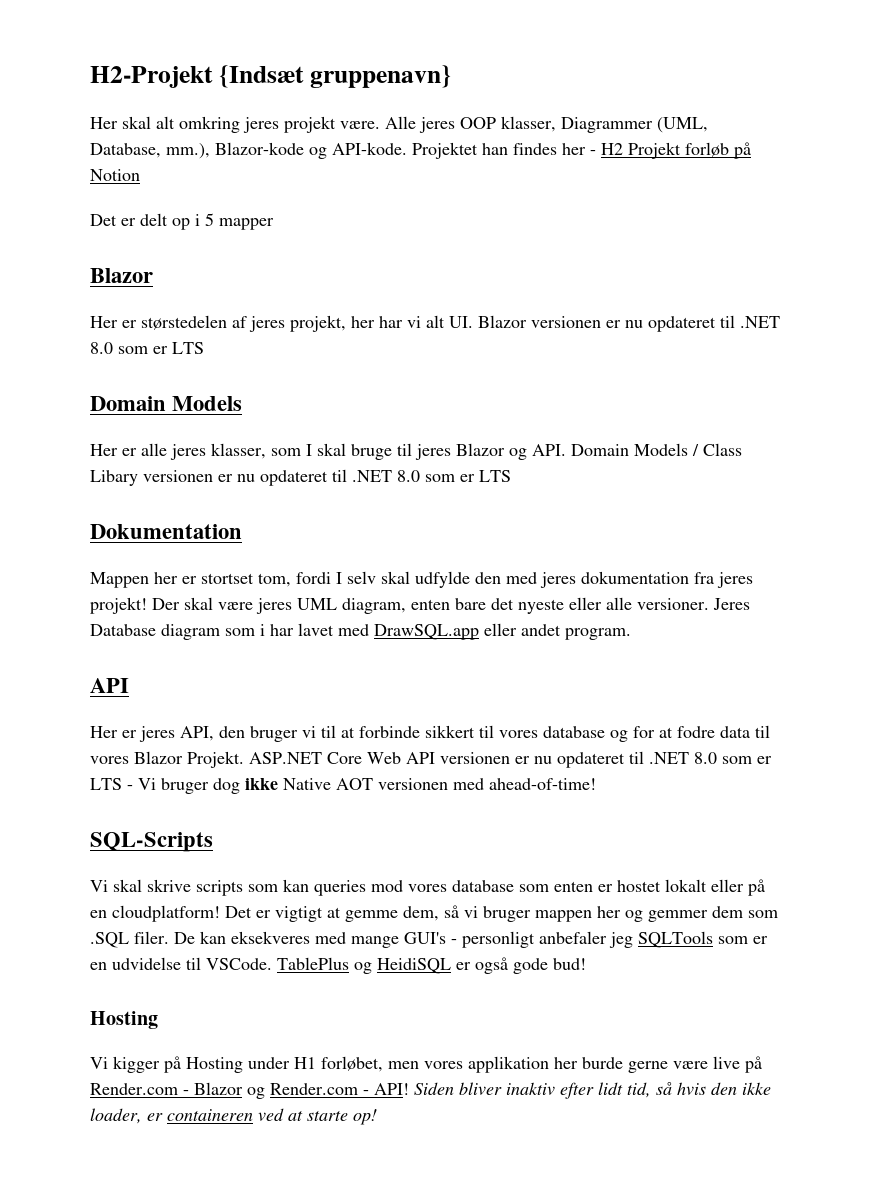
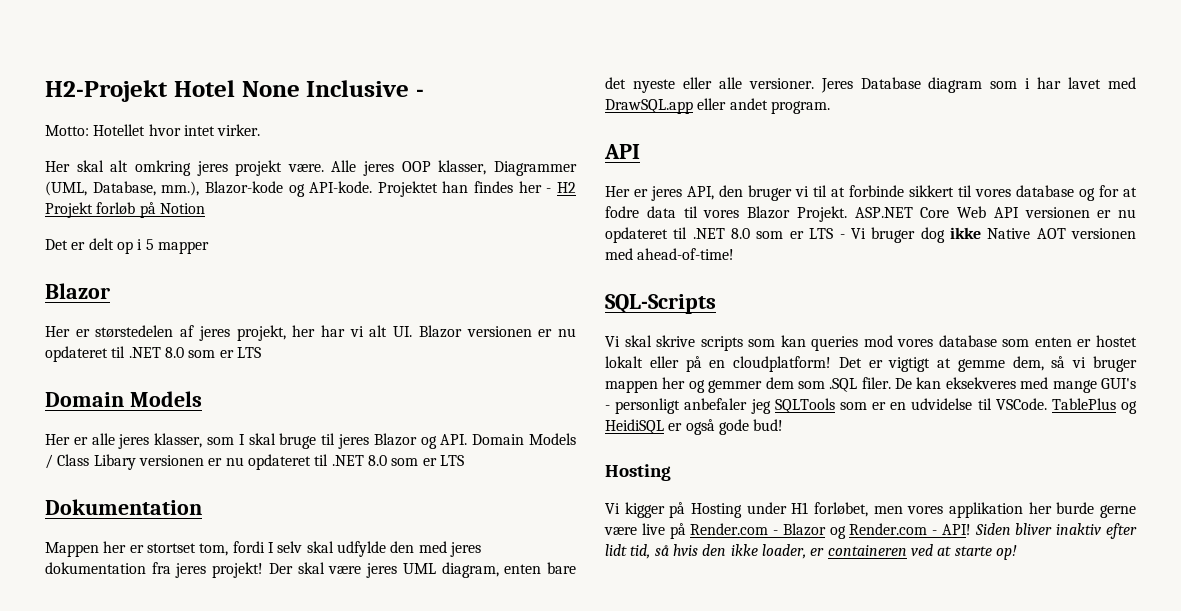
- H2-Projekt {Indsæt gruppenavn}
+ H2-Projekt Hotel None Inclusive -
+ Motto: Hotellet hvor intet virker.

